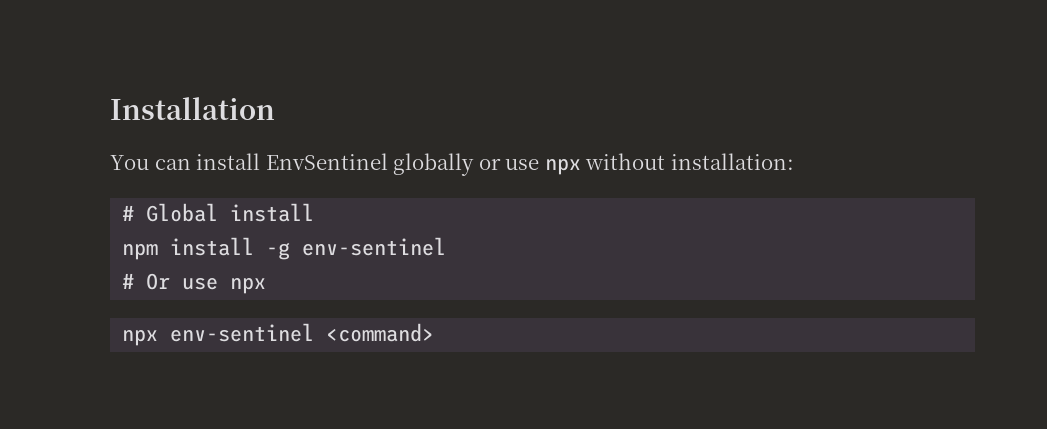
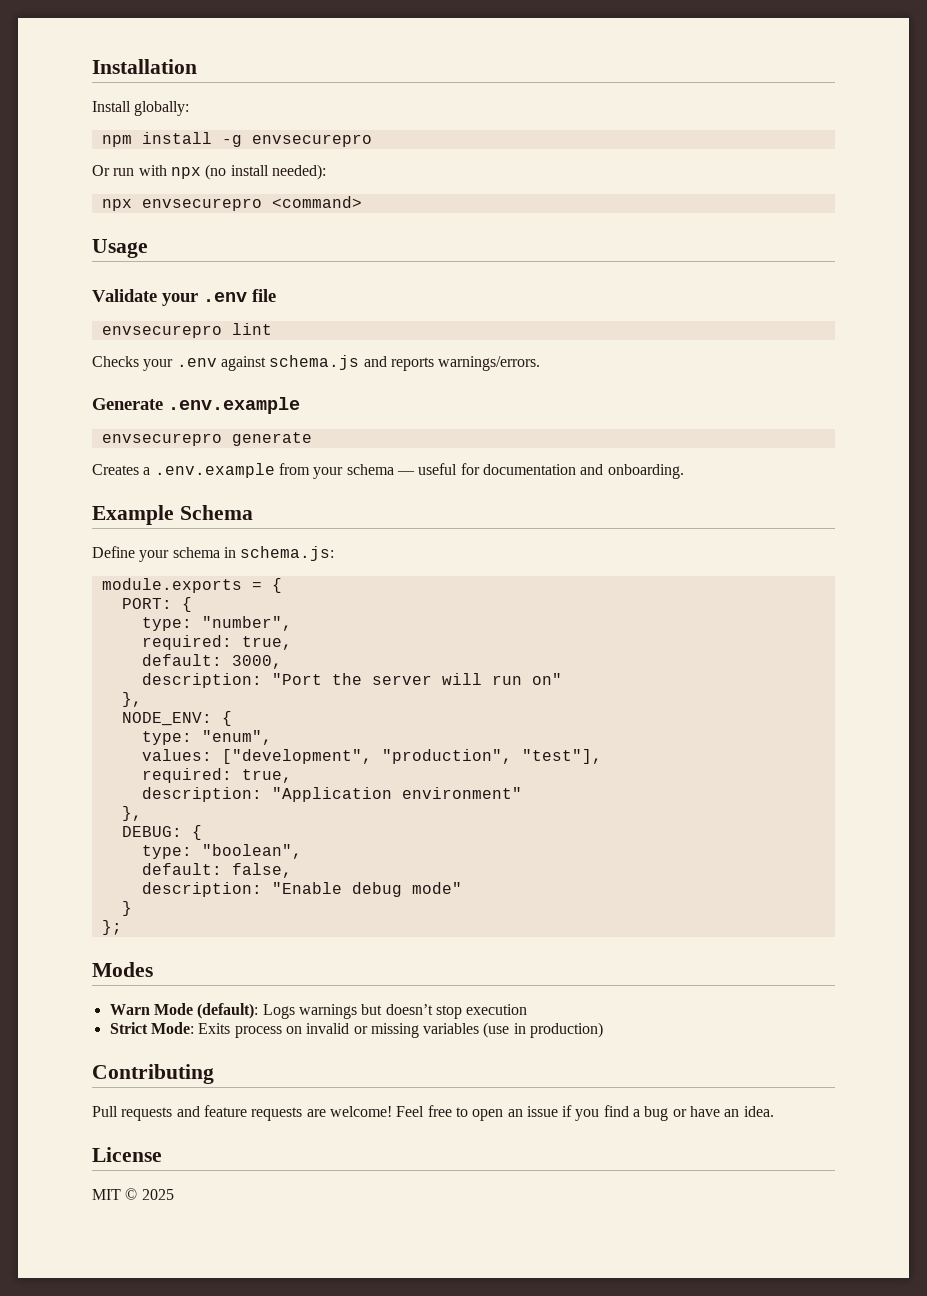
- You can install EnvSentinel globally or use npx without installation:
- # Global install
- npm install -g env-sentinel
- # Or use npx
- npx env-sentinel <command>
+ Install globally:
+ npm install -g envsecurepro
+ Or run with npx (no install needed):
+ npx envsecurepro <command>
+ Usage
+ Validate your .env file
+ envsecurepro lint
+ Checks your .env against schema.js and reports warnings/errors.
+ Generate .env.example
+ envsecurepro generate
+ Creates a .env.example from your schema — useful for documentation and onboarding.
+ Example Schema
+ Define your schema in schema.js:
+ module.exports = {
+ PORT: {
+ type: "number",
+ required: true,
+ default: 3000,
+ description: "Port the server will run on"
+ },
+ NODE_ENV: {
+ type: "enum",
+ values: ["development", "production", "test"],
+ required: true,
+ description: "Application environment"
+ },
+ DEBUG: {
+ type: "boolean",
+ default: false,
+ description: "Enable debug mode"
+ }
+ };
+ Modes
+ Warn Mode (default): Logs warnings but doesn’t stop execution
+ Strict Mode: Exits process on invalid or missing variables (use in production)
+ Contributing
+ Pull requests and feature requests are welcome! Feel free to open an issue if you find a bug or have an idea.
+ License
+ MIT © 2025

